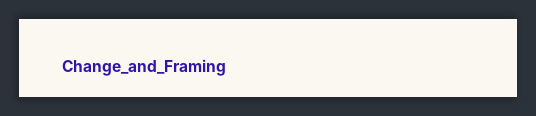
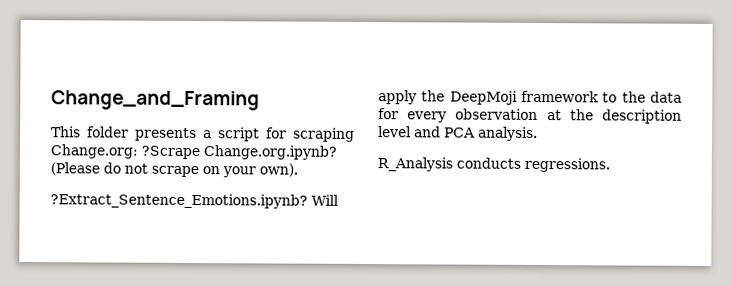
+ This folder presents a script for scraping Change.org: ?Scrape Change.org.ipynb? (Please do not scrape on your own).
+ ?Extract_Sentence_Emotions.ipynb? Will apply the DeepMoji framework to the data for every observation at the description level and PCA analysis.
+ R_Analysis conducts regressions.

